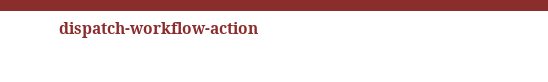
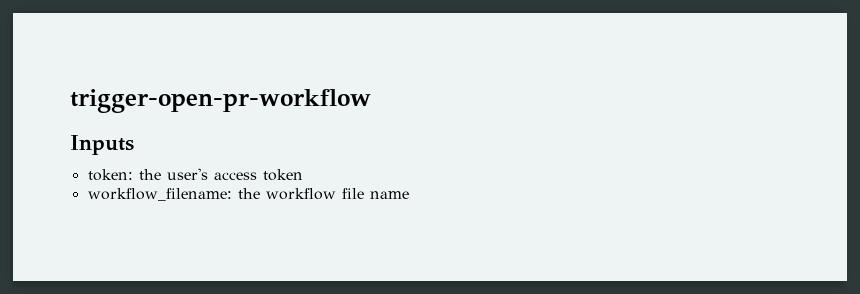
- dispatch-workflow-action
+ trigger-open-pr-workflow
+ Inputs
+ token: the user's access token
+ workflow_filename: the workflow file name

